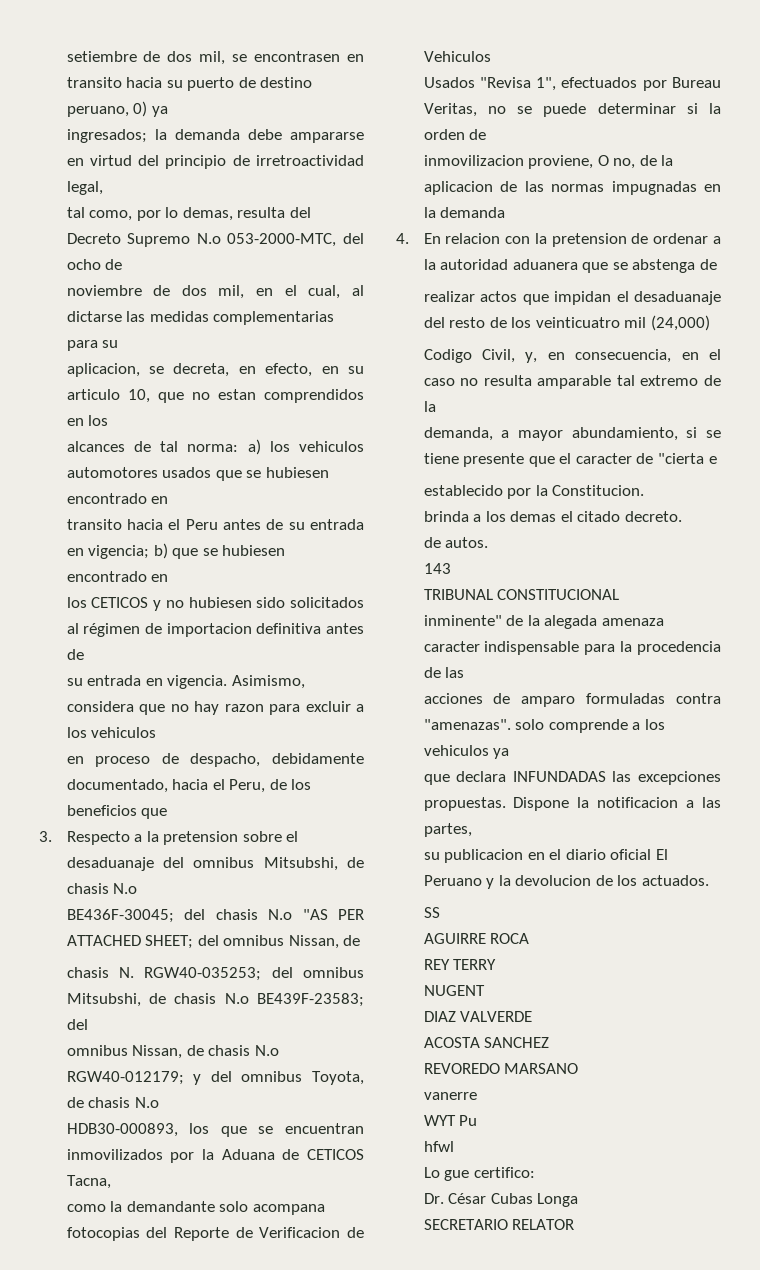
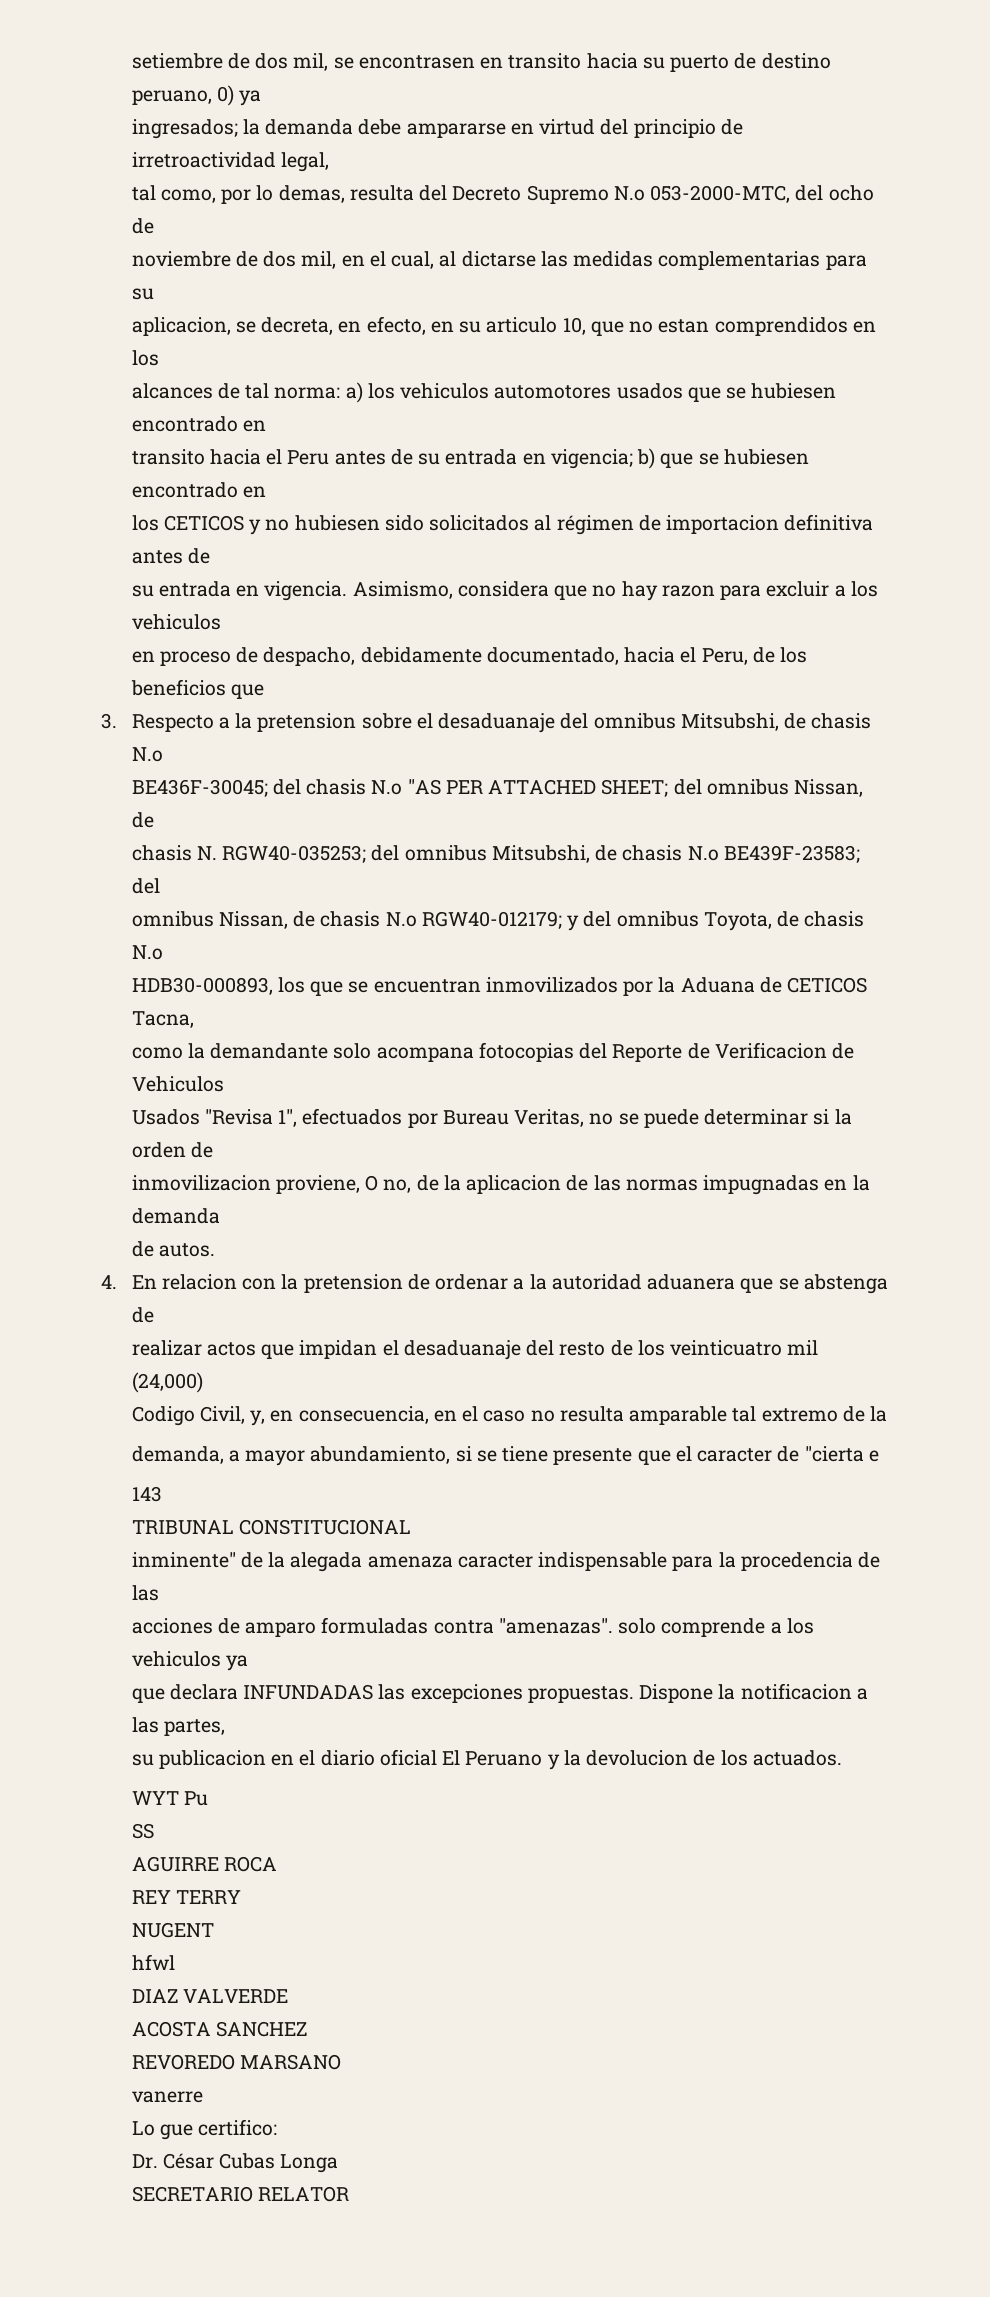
+ de autos.
- establecido por la Constitucion.
- brinda a los demas el citado decreto.
- de autos.
+ WYT Pu
+ hfwl
- WYT Pu
- hfwl

